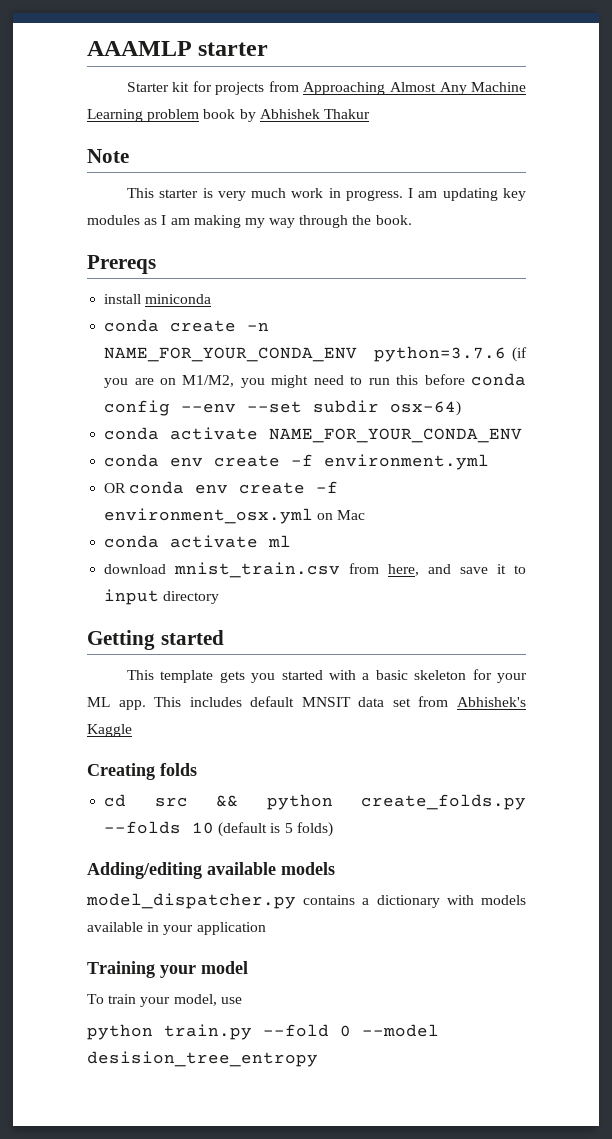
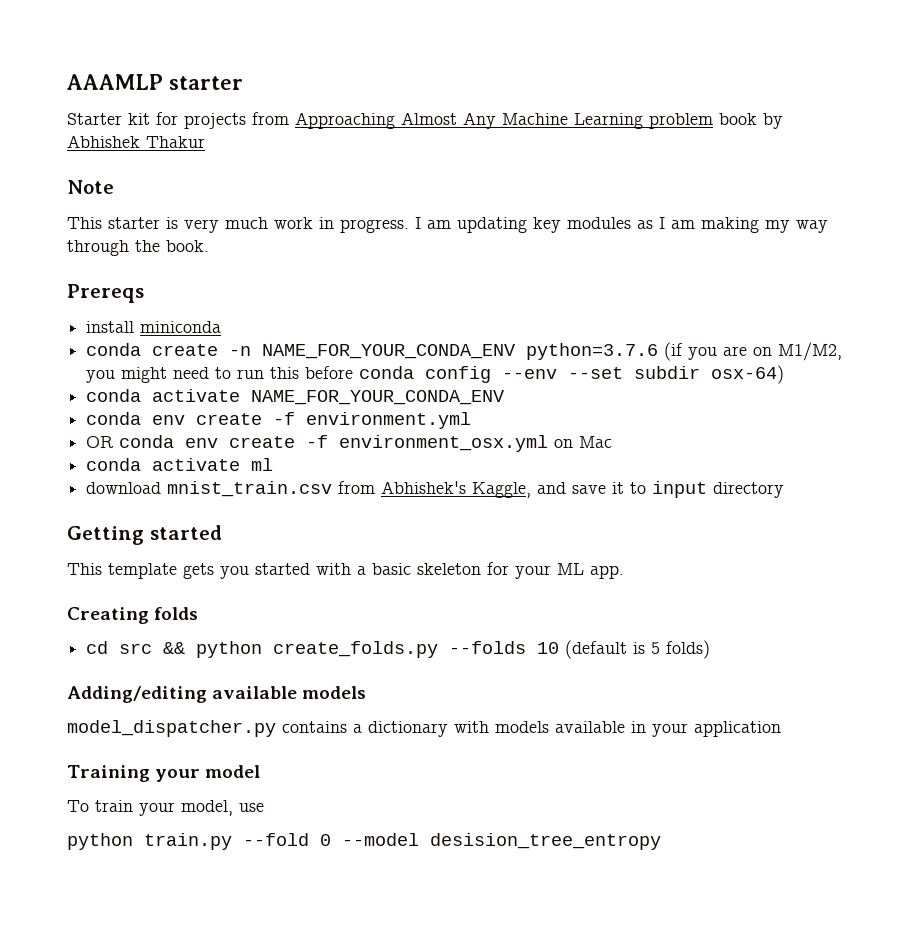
- download mnist_train.csv from here, and save it to input directory
+ download mnist_train.csv from Abhishek's Kaggle, and save it to input directory
- This includes default MNSIT data set from Abhishek's Kaggle

